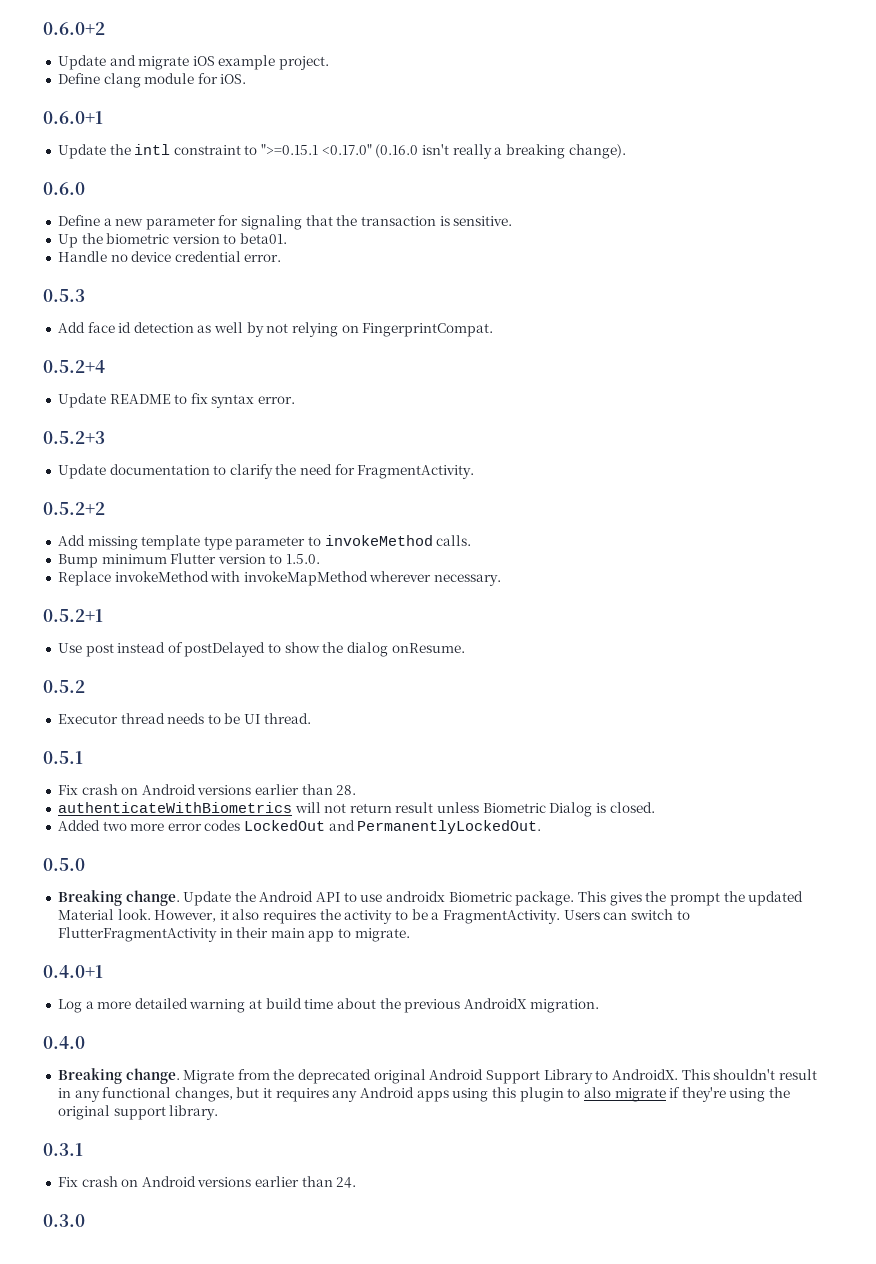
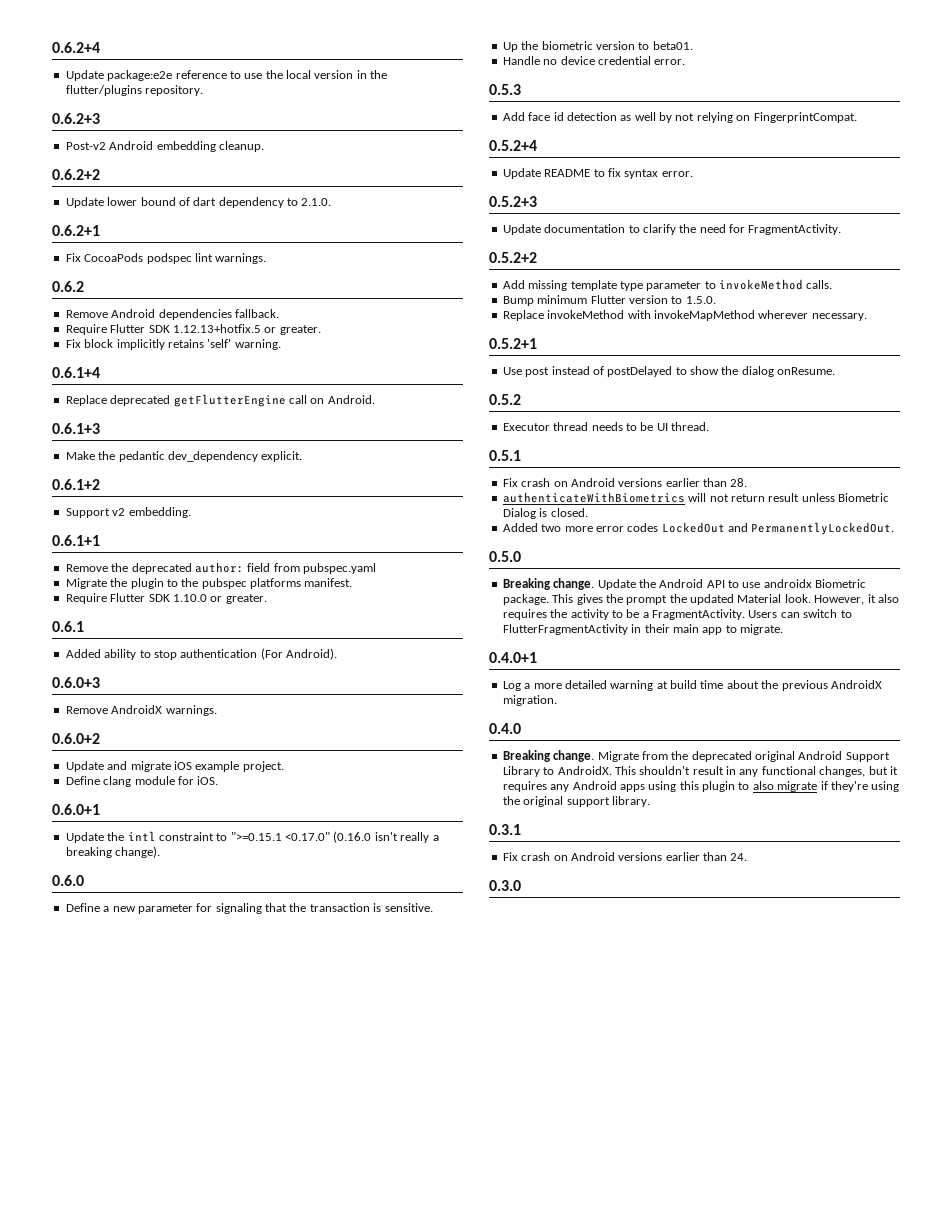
+ 0.6.2+4
+ Update package:e2e reference to use the local version in the flutter/plugins repository.
+ 0.6.2+3
+ Post-v2 Android embedding cleanup.
+ 0.6.2+2
+ Update lower bound of dart dependency to 2.1.0.
+ 0.6.2+1
+ Fix CocoaPods podspec lint warnings.
+ 0.6.2
+ Remove Android dependencies fallback.
+ Require Flutter SDK 1.12.13+hotfix.5 or greater.
+ Fix block implicitly retains 'self' warning.
+ 0.6.1+4
+ Replace deprecated getFlutterEngine call on Android.
+ 0.6.1+3
+ Make the pedantic dev_dependency explicit.
+ 0.6.1+2
+ Support v2 embedding.
+ 0.6.1+1
+ Remove the deprecated author: field from pubspec.yaml
+ Migrate the plugin to the pubspec platforms manifest.
+ Require Flutter SDK 1.10.0 or greater.
+ 0.6.1
+ Added ability to stop authentication (For Android).
+ 0.6.0+3
+ Remove AndroidX warnings.

